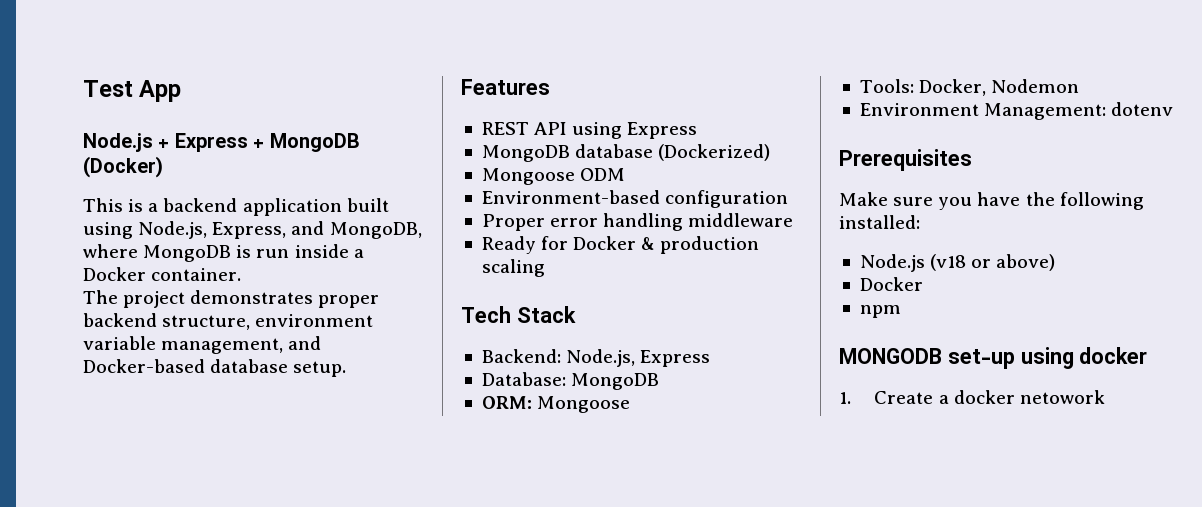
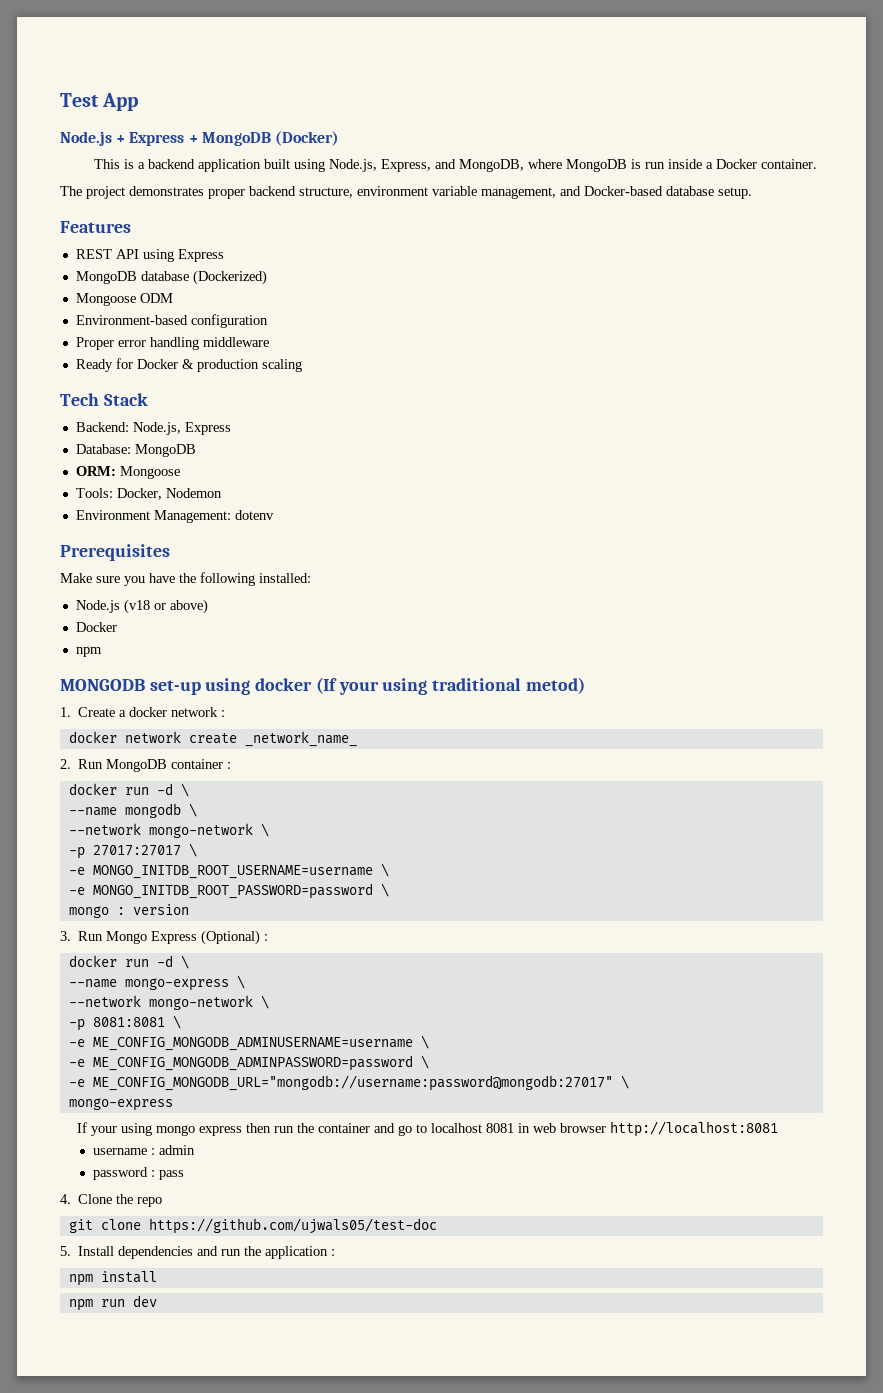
- MONGODB set-up using docker
+ MONGODB set-up using docker (If your using traditional metod)
- 1. Create a docker netowork
+ 1. Create a docker network :
+ docker network create _network_name_
+ 2. Run MongoDB container :
+ docker run -d \
+ --name mongodb \
+ --network mongo-network \
+ -p 27017:27017 \
+ -e MONGO_INITDB_ROOT_USERNAME=username \
+ -e MONGO_INITDB_ROOT_PASSWORD=password \
+ mongo : version
+ 3. Run Mongo Express (Optional) :
+ docker run -d \
+ --name mongo-express \
+ --network mongo-network \
+ -p 8081:8081 \
+ -e ME_CONFIG_MONGODB_ADMINUSERNAME=username \
+ -e ME_CONFIG_MONGODB_ADMINPASSWORD=password \
+ -e ME_CONFIG_MONGODB_URL="mongodb://username:password@mongodb:27017" \
+ mongo-express
+ If your using mongo express then run the container and go to localhost 8081 in web browser http://localhost:8081
+ username : admin
+ password : pass
+ 4. Clone the repo
+ git clone https://github.com/ujwals05/test-doc
+ 5. Install dependencies and run the application :
+ npm install
+ npm run dev

